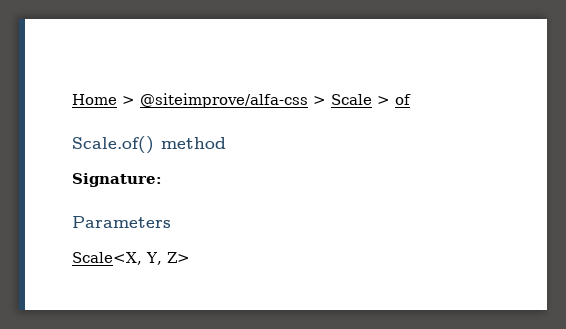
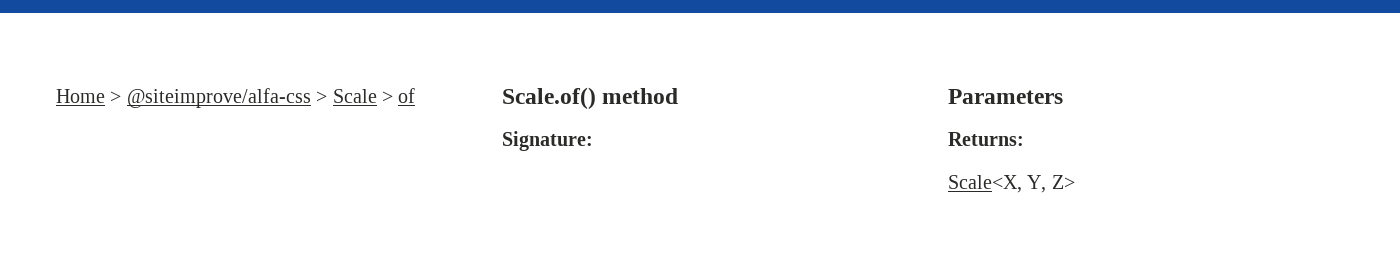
+ Returns:

